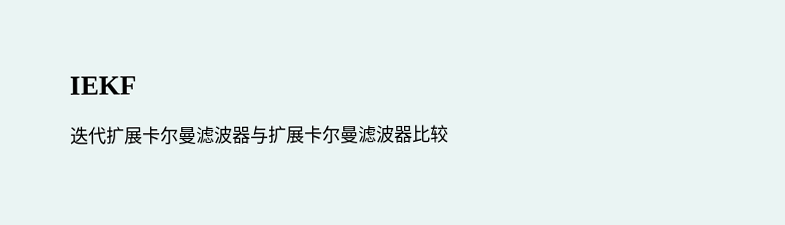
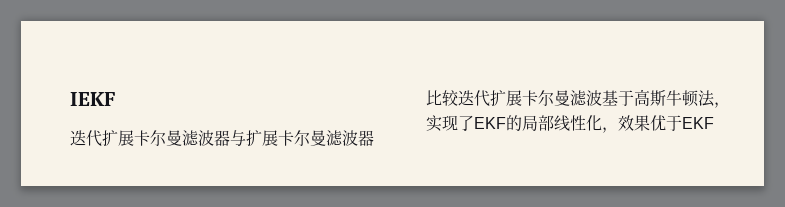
- 迭代扩展卡尔曼滤波器与扩展卡尔曼滤波器比较
+ 迭代扩展卡尔曼滤波器与扩展卡尔曼滤波器比较迭代扩展卡尔曼滤波基于高斯牛顿法，实现了EKF的局部线性化，效果优于EKF

